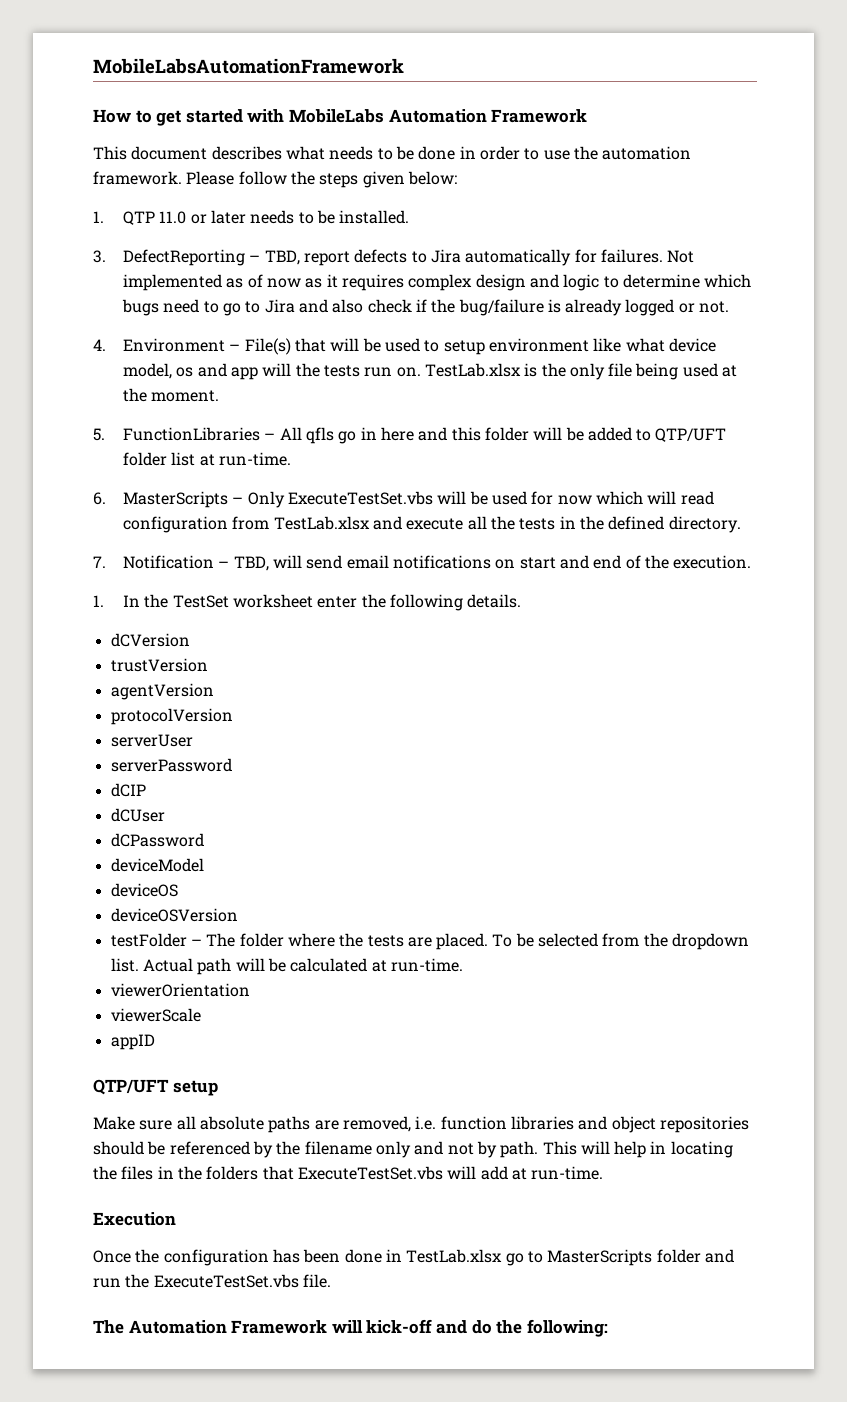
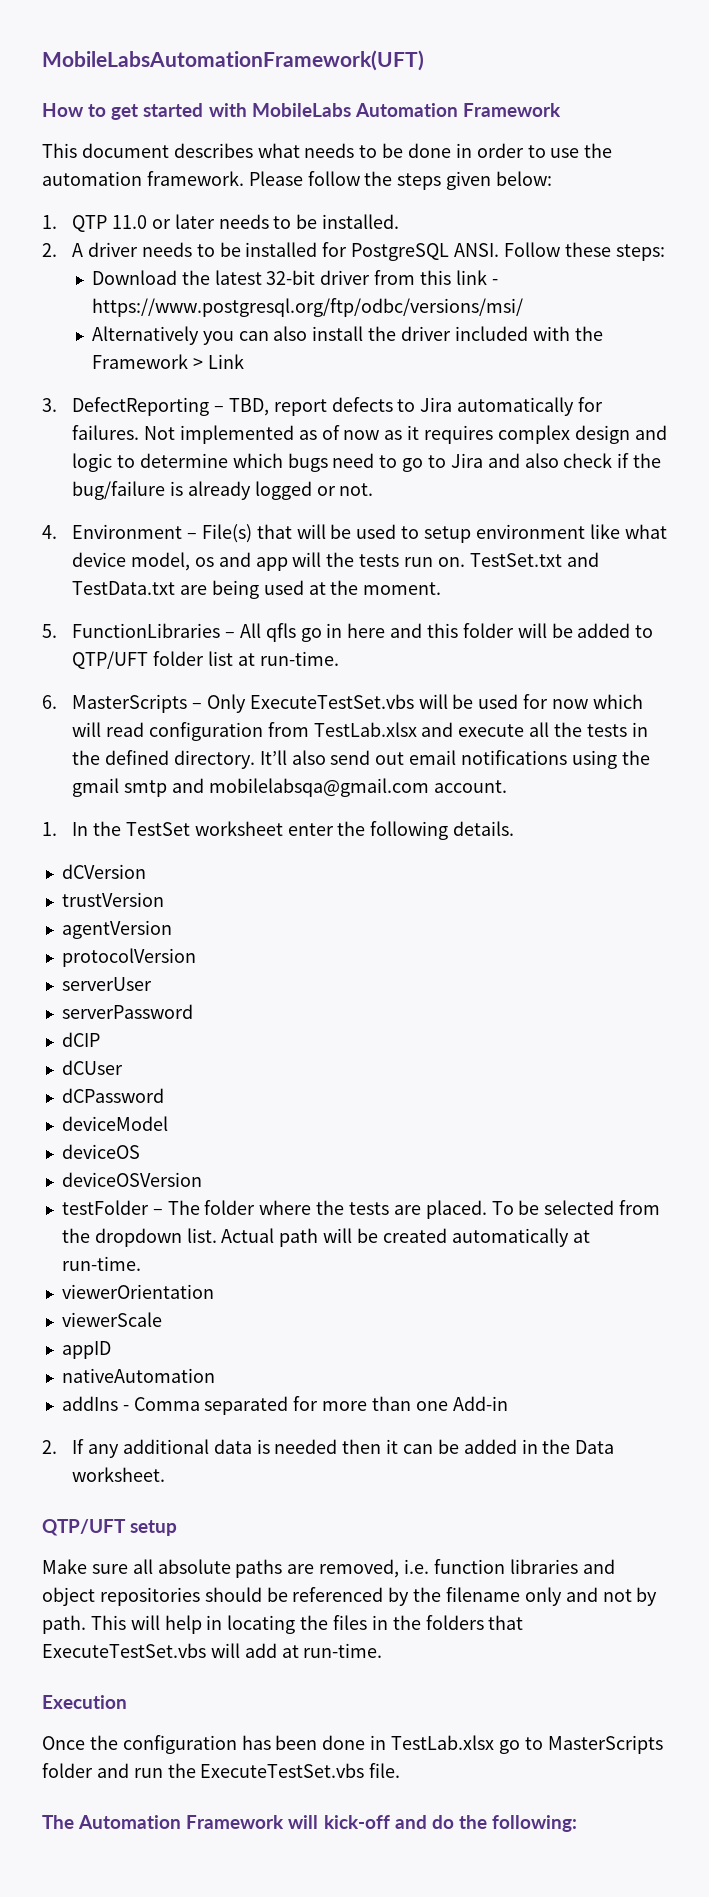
- MobileLabsAutomationFramework
+ MobileLabsAutomationFramework(UFT)
+ 2. A driver needs to be installed for PostgreSQL ANSI. Follow these steps:
+ Download the latest 32-bit driver from this link - https://www.postgresql.org/ftp/odbc/versions/msi/
+ Alternatively you can also install the driver included with the Framework > Link
- TestLab.xlsx is the only file being used at the moment.
+ TestSet.txt and TestData.txt are being used at the moment.
- 6. MasterScripts – Only ExecuteTestSet.vbs will be used for now which will read configuration from TestLab.xlsx and execute all the tests in the defined directory.
- 7. Notification – TBD, will send email notifications on start and end of the execution.
+ 6. MasterScripts – Only ExecuteTestSet.vbs will be used for now which will read configuration from TestLab.xlsx and execute all the tests in the defined directory. It’ll also send out email notifications using the gmail smtp and mobilelabsqa@gmail.com account.
- Actual path will be calculated at run-time.
+ Actual path will be created automatically at run-time.
+ nativeAutomation
+ addIns - Comma separated for more than one Add-in
+ 2. If any additional data is needed then it can be added in the Data worksheet.

